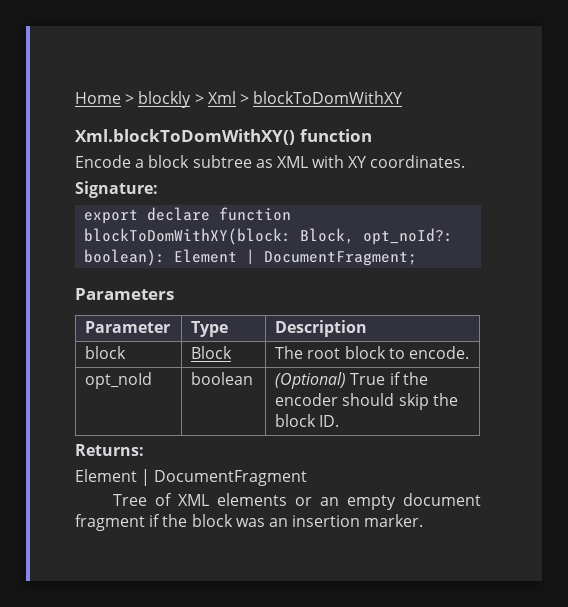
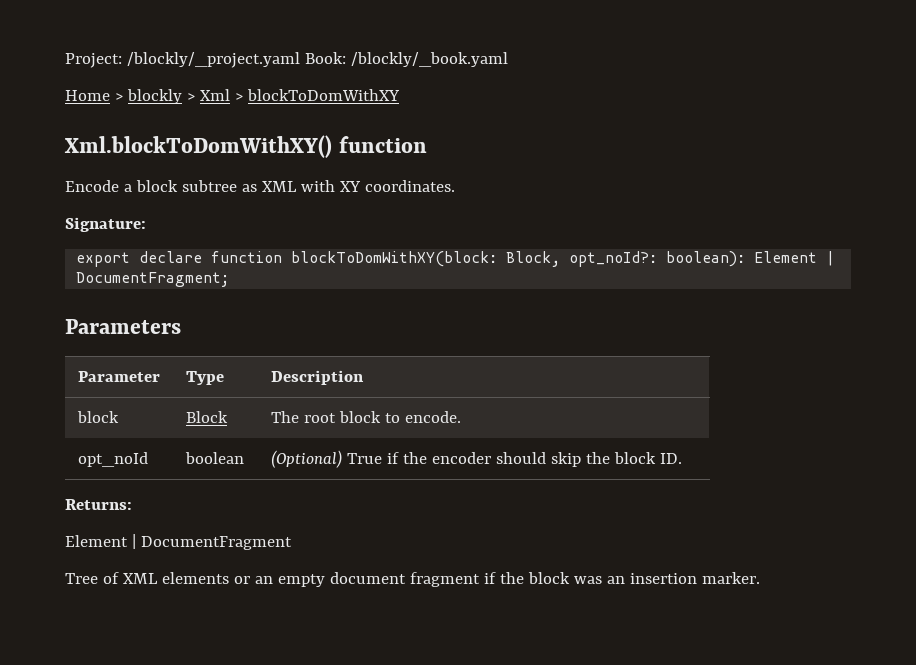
+ Project: /blockly/_project.yaml Book: /blockly/_book.yaml

